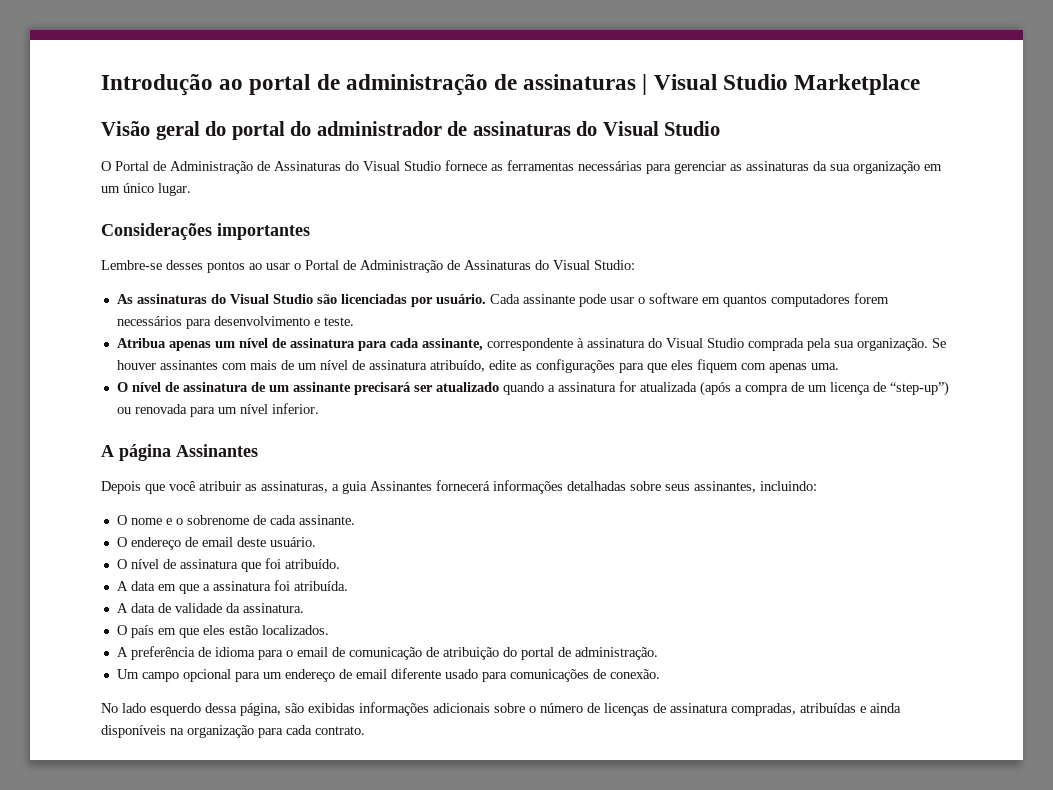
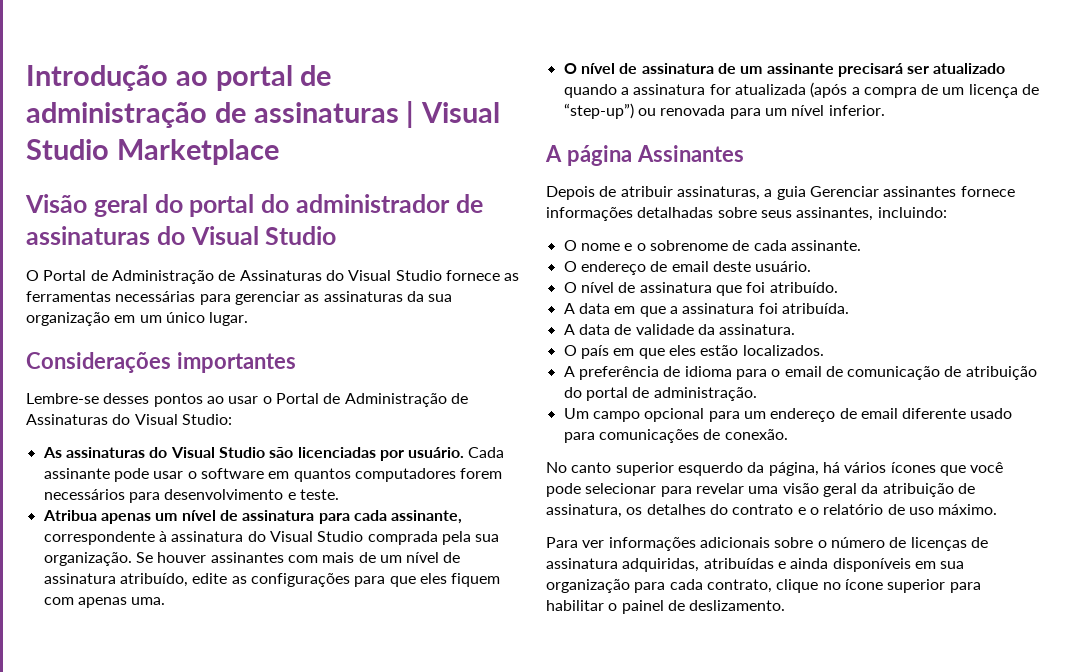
- Depois que você atribuir as assinaturas, a guia Assinantes fornecerá informações detalhadas sobre seus assinantes, incluindo:
+ Depois de atribuir assinaturas, a guia Gerenciar assinantes fornece informações detalhadas sobre seus assinantes, incluindo:
- No lado esquerdo dessa página, são exibidas informações adicionais sobre o número de licenças de assinatura compradas, atribuídas e ainda disponíveis na organização para cada contrato.
+ No canto superior esquerdo da página, há vários ícones que você pode selecionar para revelar uma visão geral da atribuição de assinatura, os detalhes do contrato e o relatório de uso máximo.
+ Para ver informações adicionais sobre o número de licenças de assinatura adquiridas, atribuídas e ainda disponíveis em sua organização para cada contrato, clique no ícone superior para habilitar o painel de deslizamento.

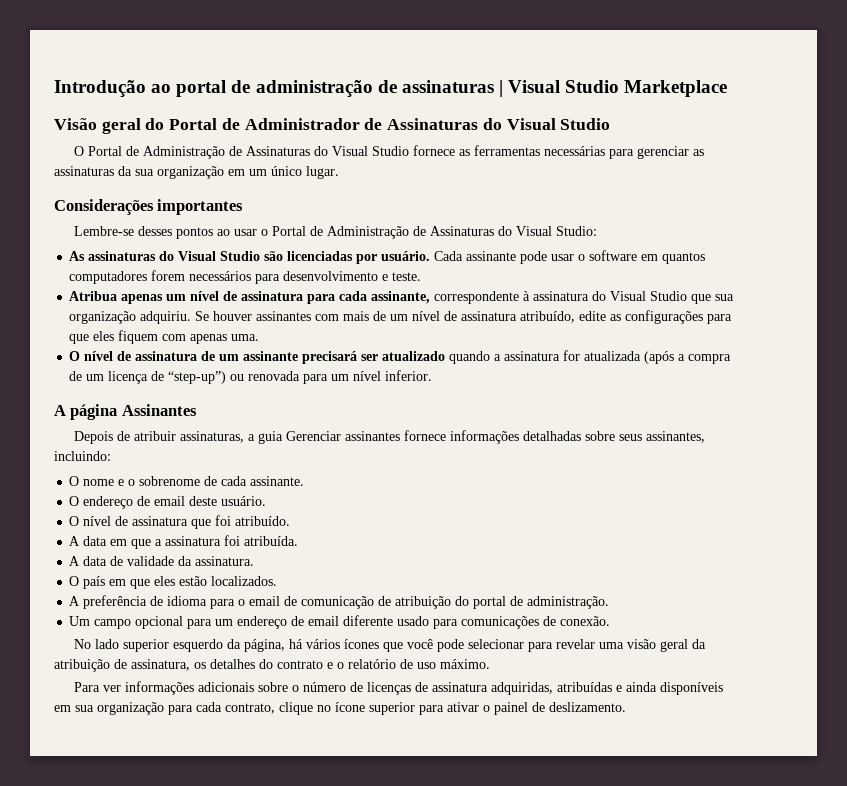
- Visão geral do portal do administrador de assinaturas do Visual Studio
+ Visão geral do Portal de Administrador de Assinaturas do Visual Studio
- Atribua apenas um nível de assinatura para cada assinante, correspondente à assinatura do Visual Studio comprada pela sua organização.
+ Atribua apenas um nível de assinatura para cada assinante, correspondente à assinatura do Visual Studio que sua organização adquiriu.
- No canto superior esquerdo da página, há vários ícones que você pode selecionar para revelar uma visão geral da atribuição de assinatura, os detalhes do contrato e o relatório de uso máximo.
+ No lado superior esquerdo da página, há vários ícones que você pode selecionar para revelar uma visão geral da atribuição de assinatura, os detalhes do contrato e o relatório de uso máximo.
- Para ver informações adicionais sobre o número de licenças de assinatura adquiridas, atribuídas e ainda disponíveis em sua organização para cada contrato, clique no ícone superior para habilitar o painel de deslizamento.
+ Para ver informações adicionais sobre o número de licenças de assinatura adquiridas, atribuídas e ainda disponíveis em sua organização para cada contrato, clique no ícone superior para ativar o painel de deslizamento.

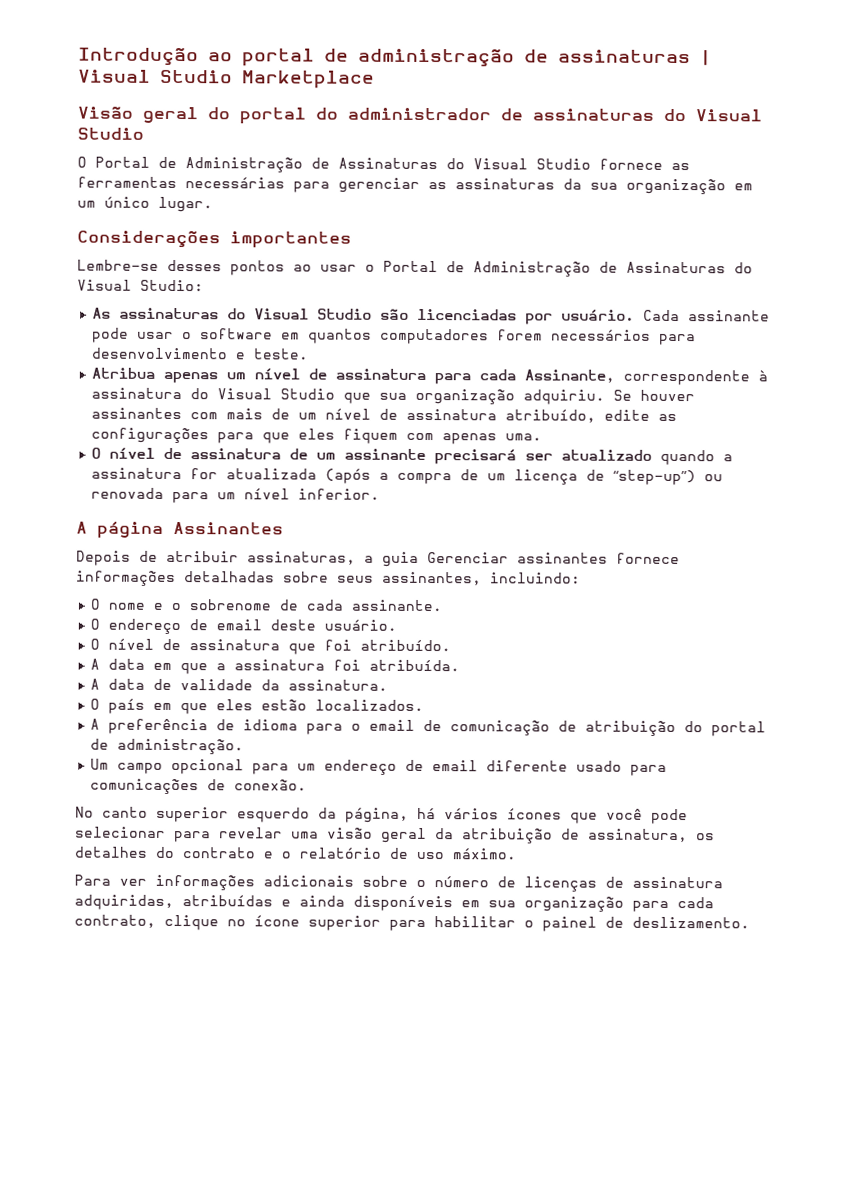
- Visão geral do Portal de Administrador de Assinaturas do Visual Studio
+ Visão geral do portal do administrador de assinaturas do Visual Studio
- Atribua apenas um nível de assinatura para cada assinante, correspondente à assinatura do Visual Studio que sua organização adquiriu.
+ Atribua apenas um nível de assinatura para cada Assinante, correspondente à assinatura do Visual Studio que sua organização adquiriu.
- No lado superior esquerdo da página, há vários ícones que você pode selecionar para revelar uma visão geral da atribuição de assinatura, os detalhes do contrato e o relatório de uso máximo.
+ No canto superior esquerdo da página, há vários ícones que você pode selecionar para revelar uma visão geral da atribuição de assinatura, os detalhes do contrato e o relatório de uso máximo.
- Para ver informações adicionais sobre o número de licenças de assinatura adquiridas, atribuídas e ainda disponíveis em sua organização para cada contrato, clique no ícone superior para ativar o painel de deslizamento.
+ Para ver informações adicionais sobre o número de licenças de assinatura adquiridas, atribuídas e ainda disponíveis em sua organização para cada contrato, clique no ícone superior para habilitar o painel de deslizamento.

